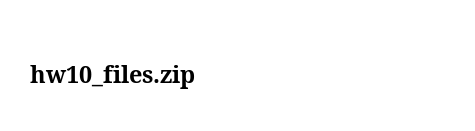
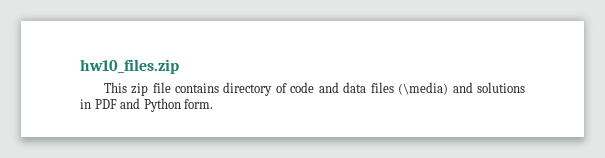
+ This zip file contains directory of code and data files (\media) and solutions in PDF and Python form.

